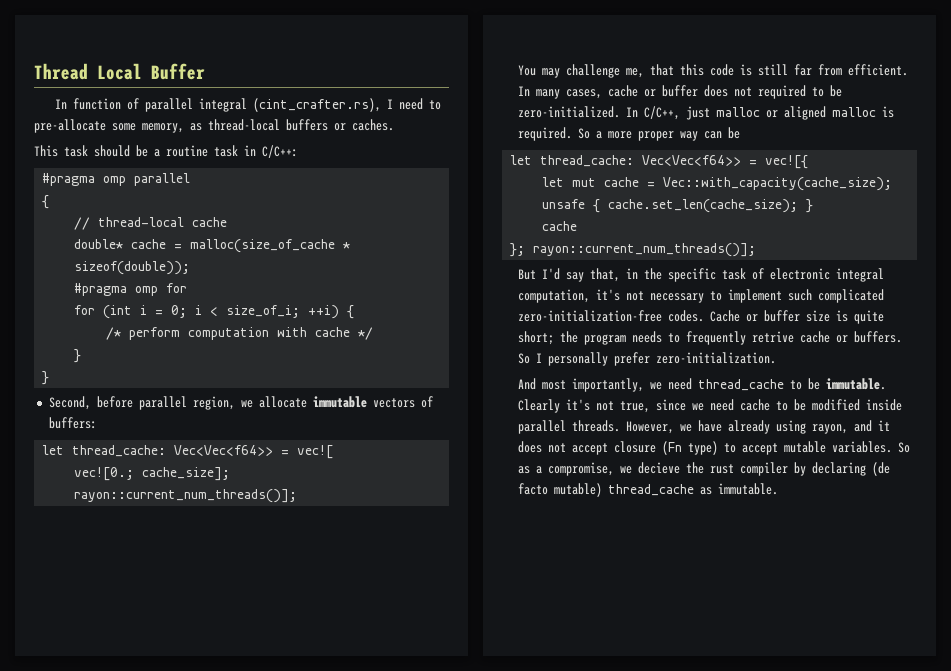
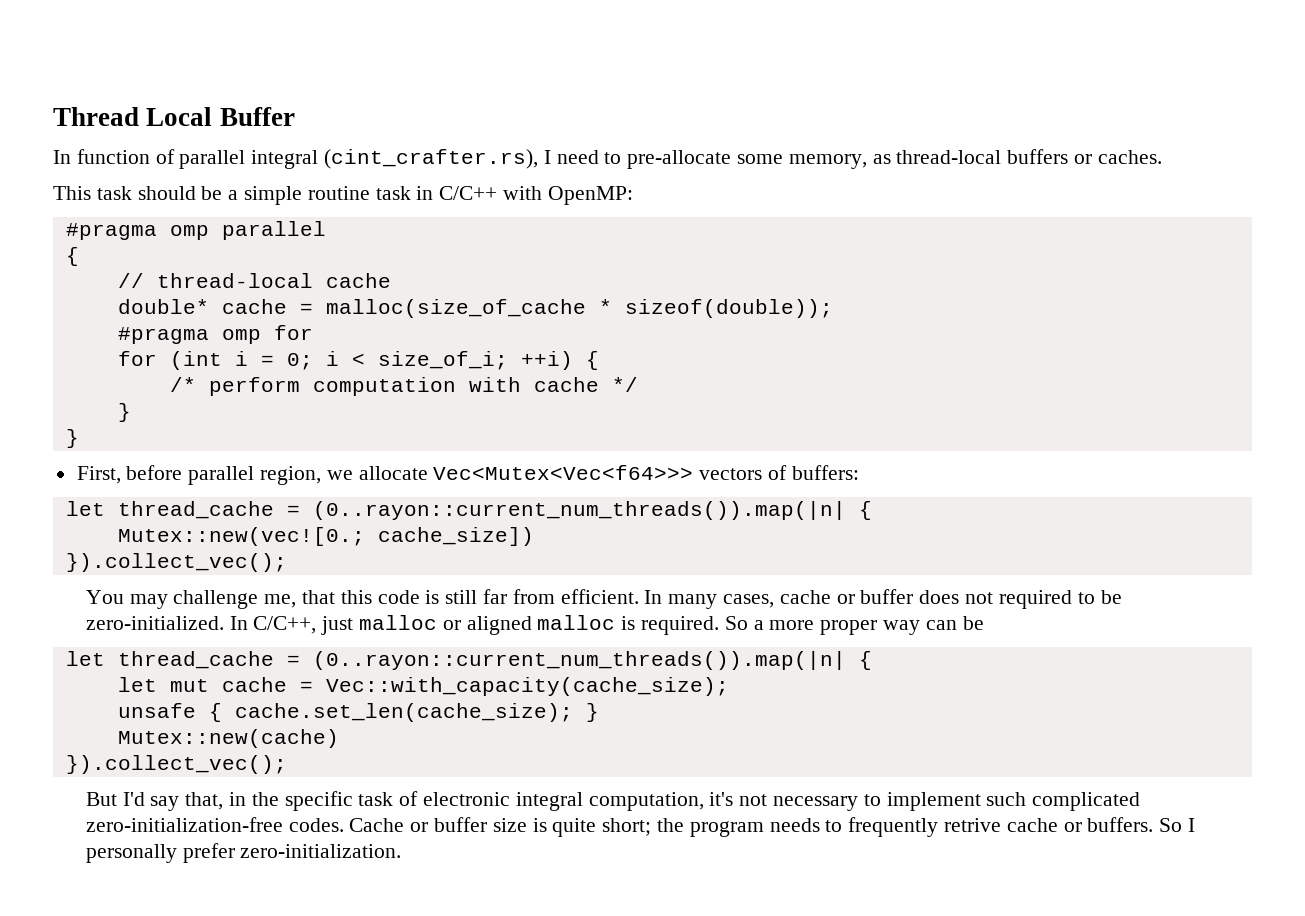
- This task should be a routine task in C/C++:
+ This task should be a simple routine task in C/C++ with OpenMP:
- Second, before parallel region, we allocate immutable vectors of buffers:
- let thread_cache: Vec<Vec<f64>> = vec![
- vec![0.; cache_size]; rayon::current_num_threads()];
+ First, before parallel region, we allocate Vec<Mutex<Vec<f64>>> vectors of buffers:
+ let thread_cache = (0..rayon::current_num_threads()).map(|n| {
+ Mutex::new(vec![0.; cache_size])
+ }).collect_vec();
  So a more proper way can be
- let thread_cache: Vec<Vec<f64>> = vec![{
+ let thread_cache = (0..rayon::current_num_threads()).map(|n| {
  unsafe { cache.set_len(cache_size); }
- cache
- }; rayon::current_num_threads()];
+ Mutex::new(cache)
+ }).collect_vec();
- And most importantly, we need thread_cache to be immutable. Clearly it's not true, since we need cache to be modified inside parallel threads. However, we have already using rayon, and it does not accept closure (Fn type) to accept mutable variables. So as a compromise, we decieve the rust compiler by declaring (de facto mutable) thread_cache as immutable.

